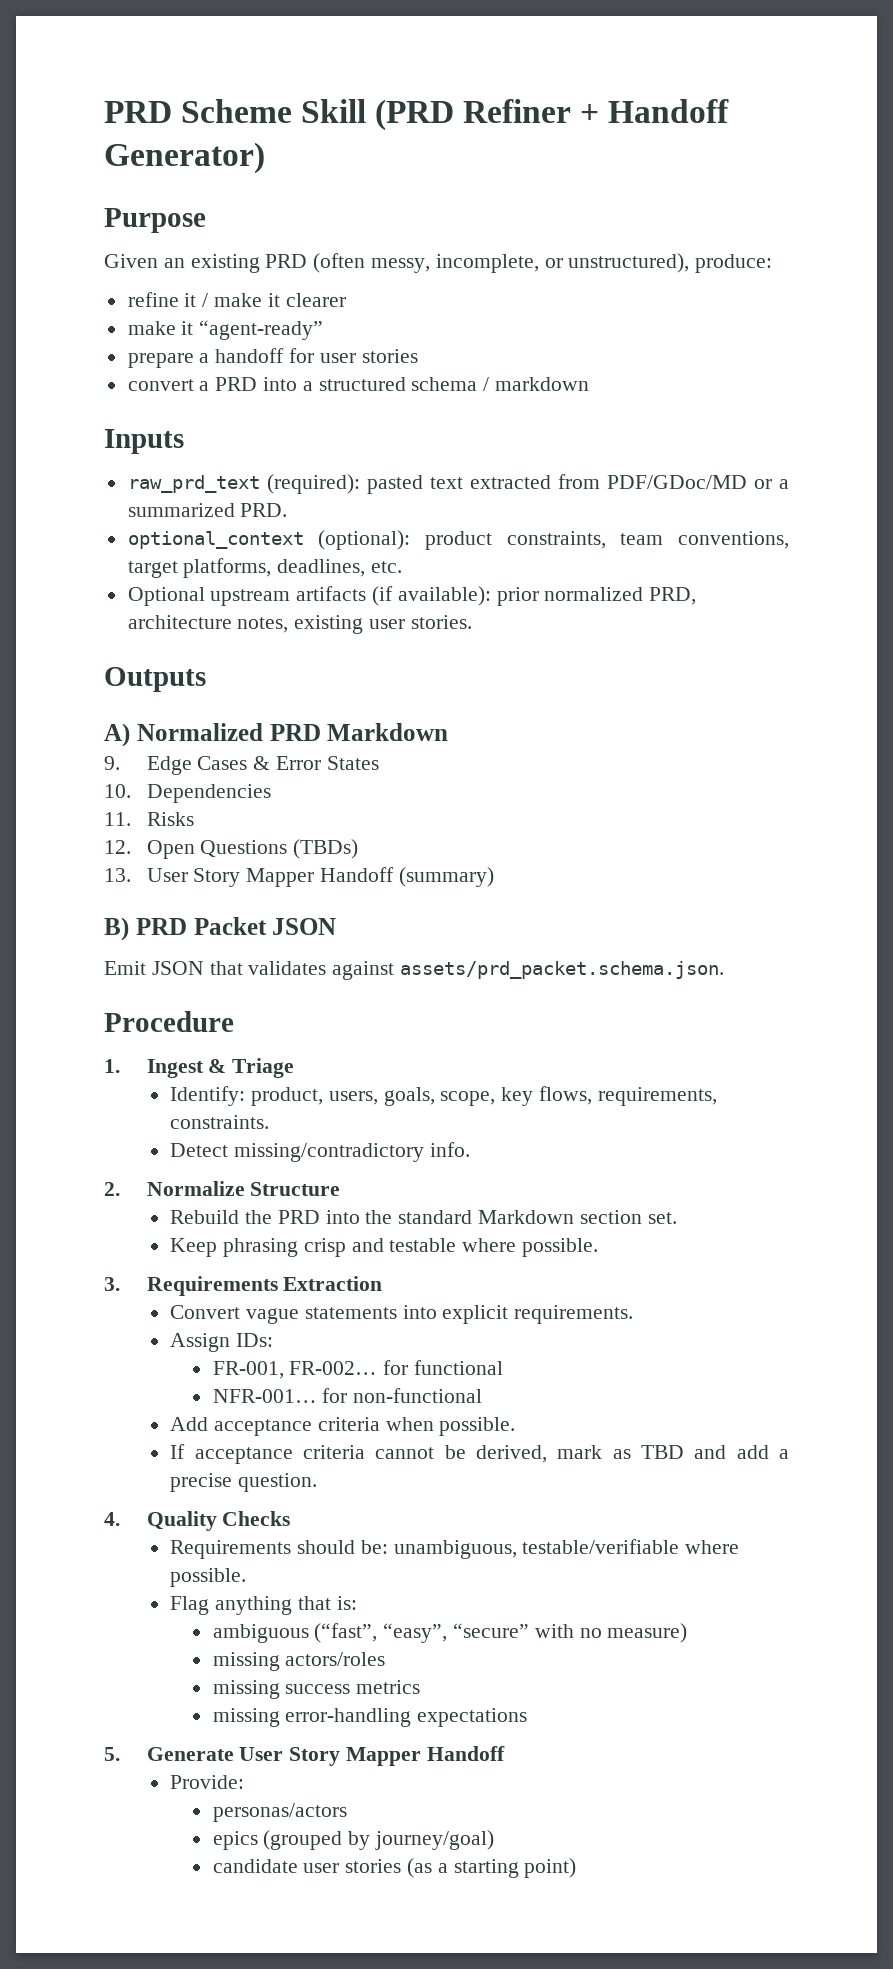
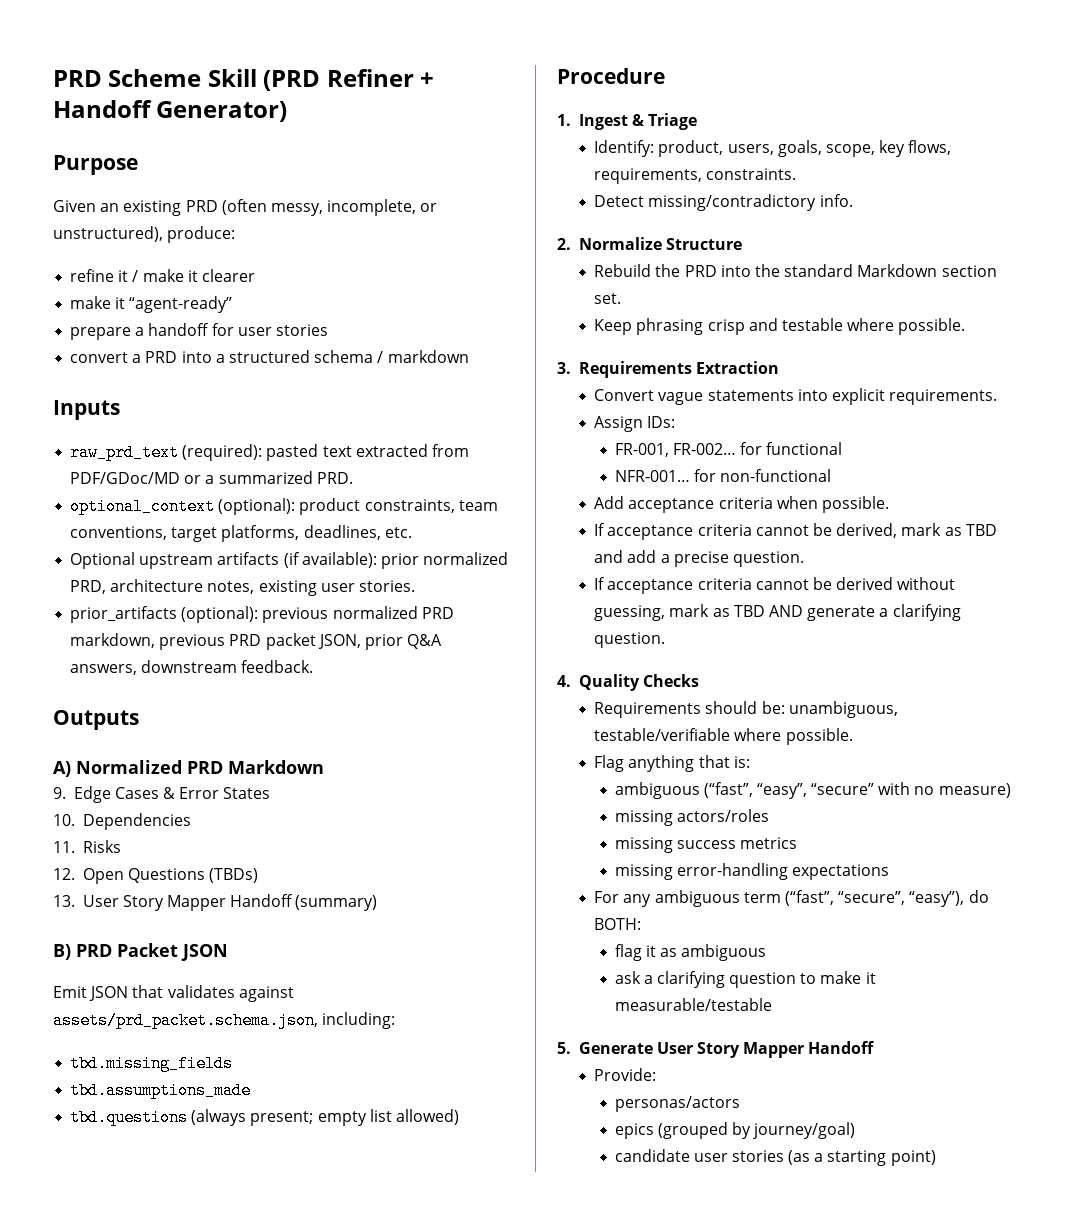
+ prior_artifacts (optional): previous normalized PRD markdown, previous PRD packet JSON, prior Q&A answers, downstream feedback.
- Emit JSON that validates against assets/prd_packet.schema.json.
+ Emit JSON that validates against assets/prd_packet.schema.json, including:
+ tbd.missing_fields
+ tbd.assumptions_made
+ tbd.questions (always present; empty list allowed)
+ If acceptance criteria cannot be derived without guessing, mark as TBD AND generate a clarifying question.
+ For any ambiguous term (“fast”, “secure”, “easy”), do BOTH:
+ flag it as ambiguous
+ ask a clarifying question to make it measurable/testable

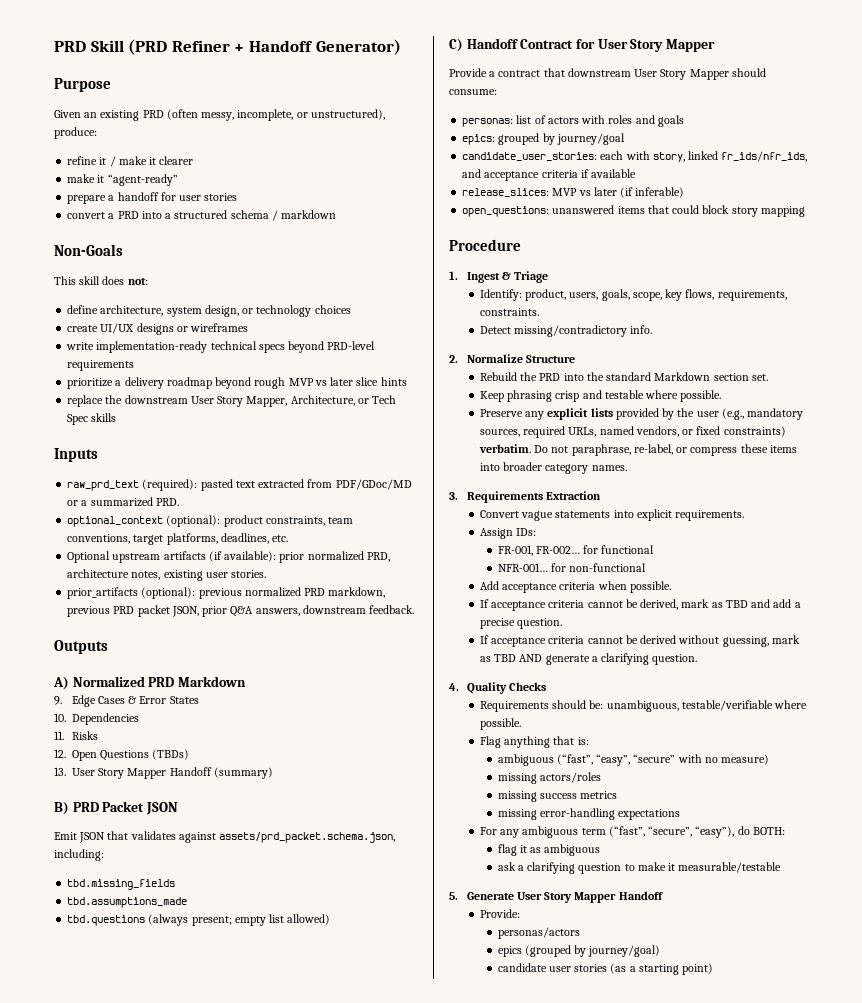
- PRD Scheme Skill (PRD Refiner + Handoff Generator)
+ PRD Skill (PRD Refiner + Handoff Generator)
+ Non-Goals
+ This skill does not:
+ define architecture, system design, or technology choices
+ create UI/UX designs or wireframes
+ write implementation-ready technical specs beyond PRD-level requirements
+ prioritize a delivery roadmap beyond rough MVP vs later slice hints
+ replace the downstream User Story Mapper, Architecture, or Tech Spec skills
+ C) Handoff Contract for User Story Mapper
+ Provide a contract that downstream User Story Mapper should consume:
+ personas: list of actors with roles and goals
+ epics: grouped by journey/goal
+ candidate_user_stories: each with story, linked fr_ids/nfr_ids, and acceptance criteria if available
+ release_slices: MVP vs later (if inferable)
+ open_questions: unanswered items that could block story mapping
+ Preserve any explicit lists provided by the user (e.g., mandatory sources, required URLs, named vendors, or fixed constraints) verbatim. Do not paraphrase, re-label, or compress these items into broader category names.

